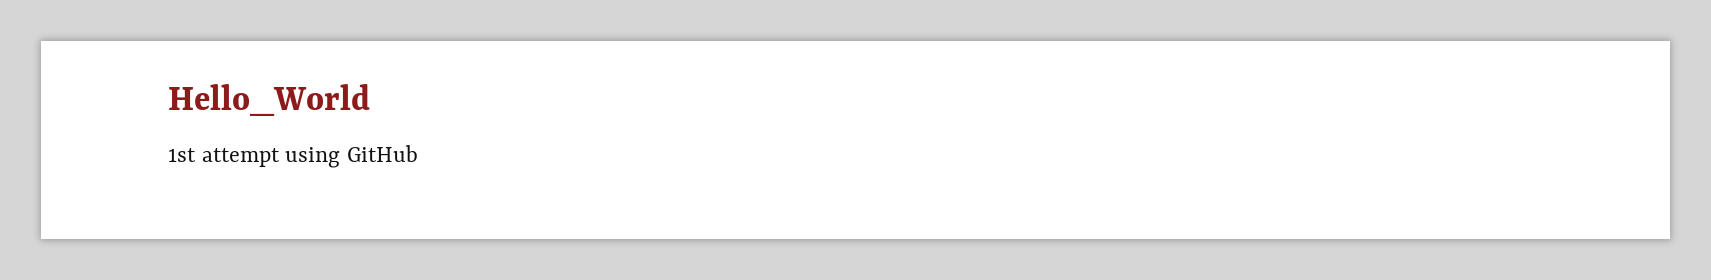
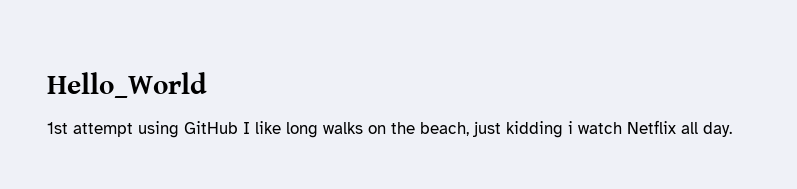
- 1st attempt using GitHub
+ 1st attempt using GitHub I like long walks on the beach, just kidding i watch Netflix all day.

